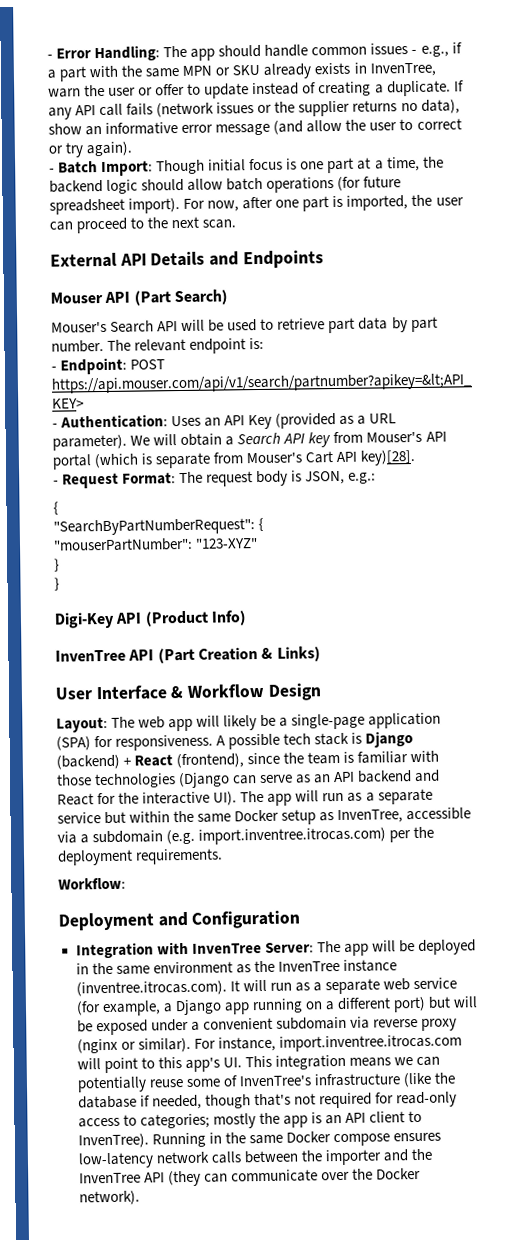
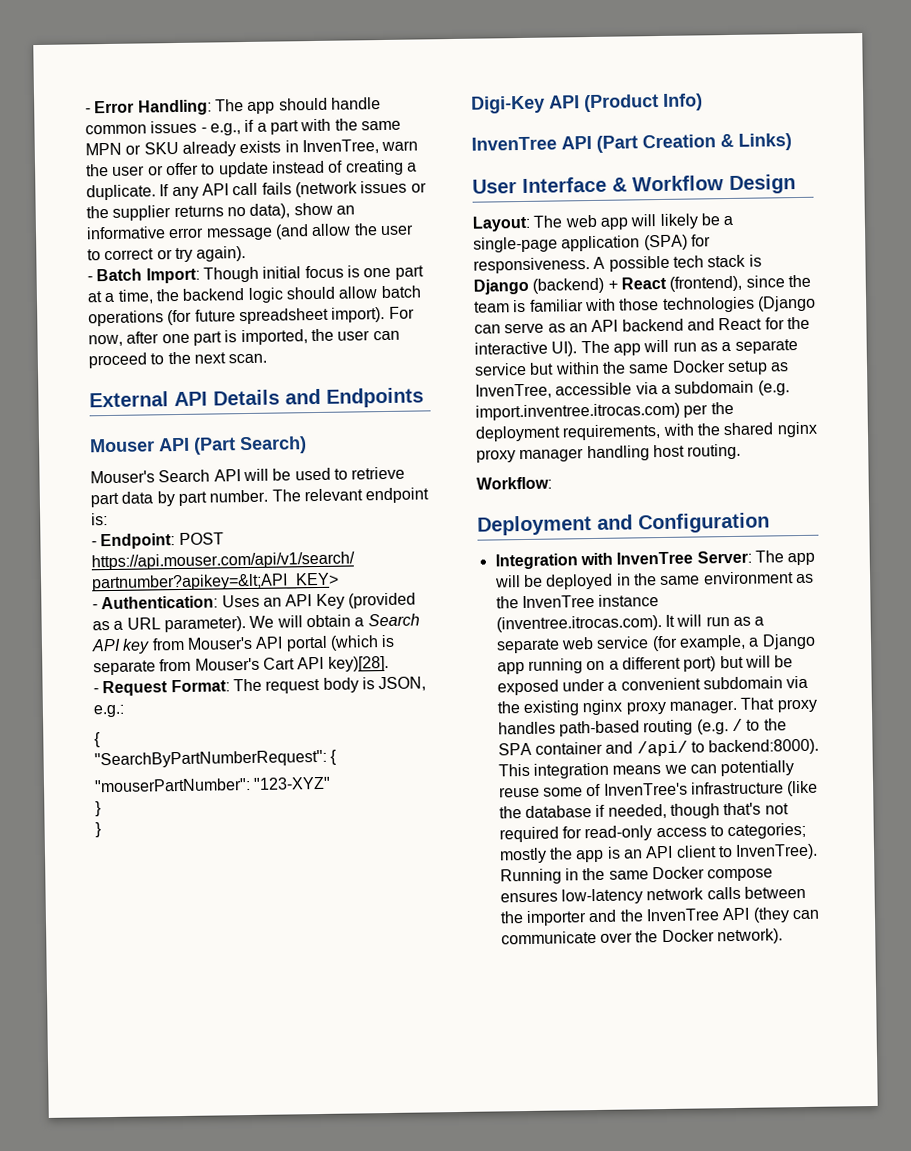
- A possible tech stack is Django (backend) + React (frontend), since the team is familiar with those technologies (Django can serve as an API backend and React for the interactive UI). The app will run as a separate service but within the same Docker setup as InvenTree, accessible via a subdomain (e.g. import.inventree.itrocas.com) per the deployment requirements.
+ A possible tech stack is Django (backend) + React (frontend), since the team is familiar with those technologies (Django can serve as an API backend and React for the interactive UI). The app will run as a separate service but within the same Docker setup as InvenTree, accessible via a subdomain (e.g. import.inventree.itrocas.com) per the deployment requirements, with the shared nginx proxy manager handling host routing.
- The app will be deployed in the same environment as the InvenTree instance (inventree.itrocas.com). It will run as a separate web service (for example, a Django app running on a different port) but will be exposed under a convenient subdomain via reverse proxy (nginx or similar). For instance, import.inventree.itrocas.com will point to this app's UI. This integration means we can potentially reuse some of InvenTree's infrastructure (like the database if needed, though that's not required for read-only access to categories;
+ The app will be deployed in the same environment as the InvenTree instance (inventree.itrocas.com). It will run as a separate web service (for example, a Django app running on a different port) but will be exposed under a convenient subdomain via the existing nginx proxy manager. That proxy handles path-based routing (e.g. / to the SPA container and /api/ to backend:8000). This integration means we can potentially reuse some of InvenTree's infrastructure (like the database if needed, though that's not required for read-only access to categories;

